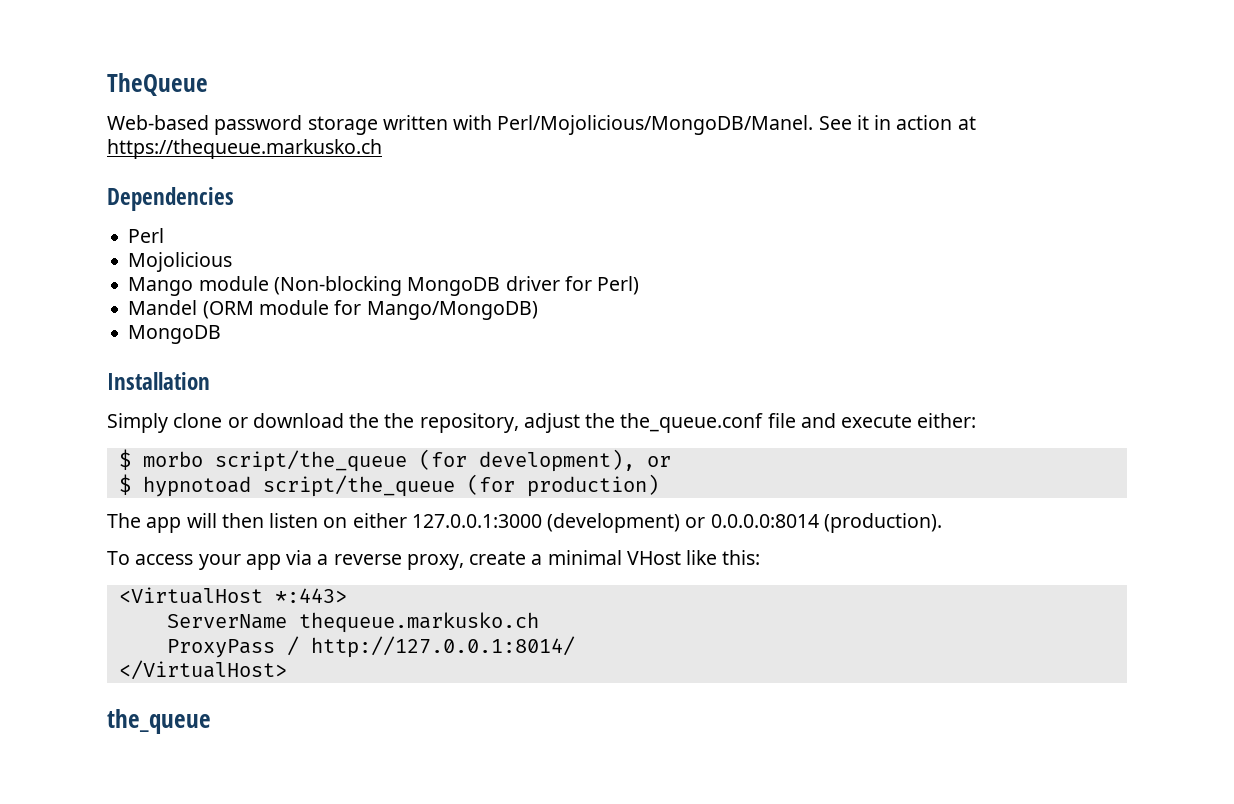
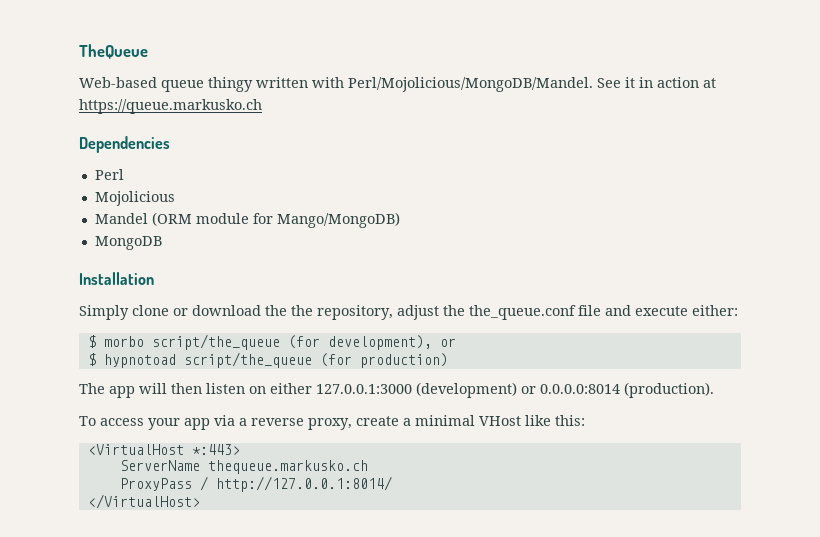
- Web-based password storage written with Perl/Mojolicious/MongoDB/Manel.
+ Web-based queue thingy written with Perl/Mojolicious/MongoDB/Mandel.
- See it in action at https://thequeue.markusko.ch
+ See it in action at https://queue.markusko.ch
- Mango module (Non-blocking MongoDB driver for Perl)
- the_queue

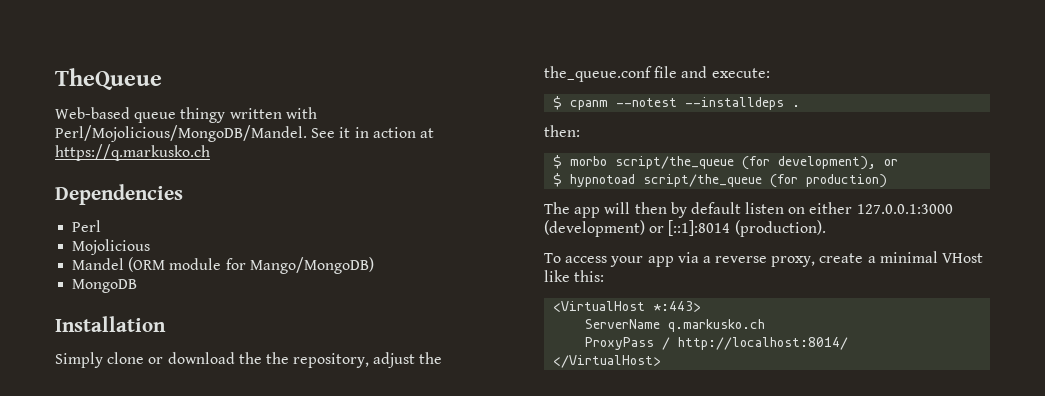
- See it in action at https://queue.markusko.ch
+ See it in action at https://q.markusko.ch
- Simply clone or download the the repository, adjust the the_queue.conf file and execute either:
+ Simply clone or download the the repository, adjust the the_queue.conf file and execute:
+ $ cpanm --notest --installdeps .
+ then:
- The app will then listen on either 127.0.0.1:3000 (development) or 0.0.0.0:8014 (production).
+ The app will then by default listen on either 127.0.0.1:3000 (development) or [::1]:8014 (production).
- ServerName thequeue.markusko.ch
+ ServerName q.markusko.ch
- ProxyPass / http://127.0.0.1:8014/
+ ProxyPass / http://localhost:8014/

